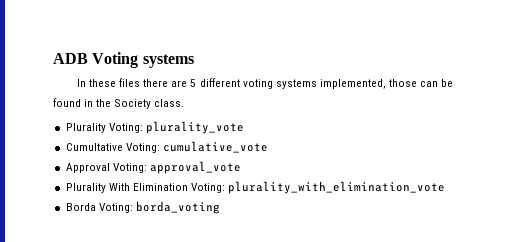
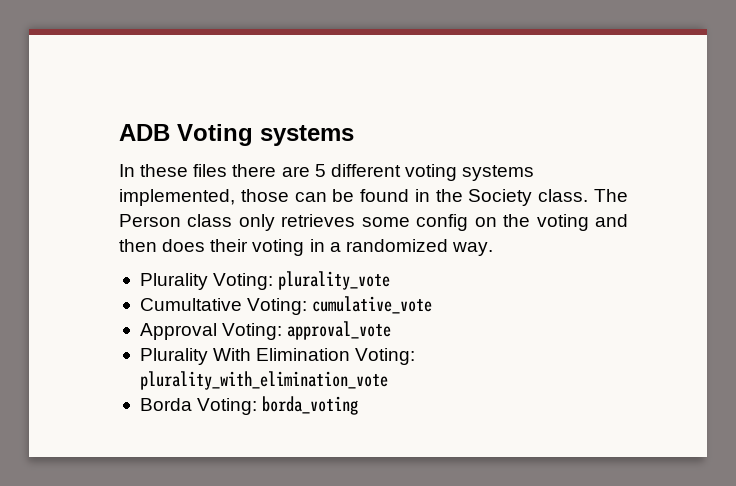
+ The Person class only retrieves some config on the voting and then does their voting in a randomized way.

